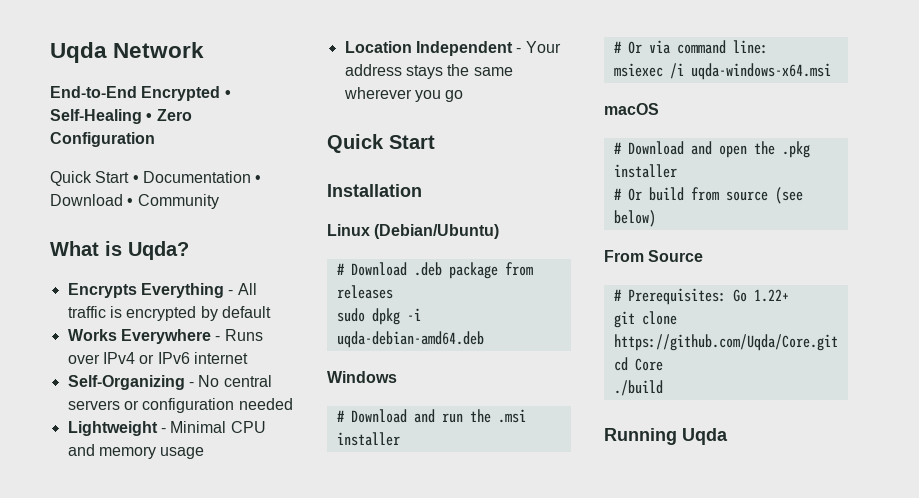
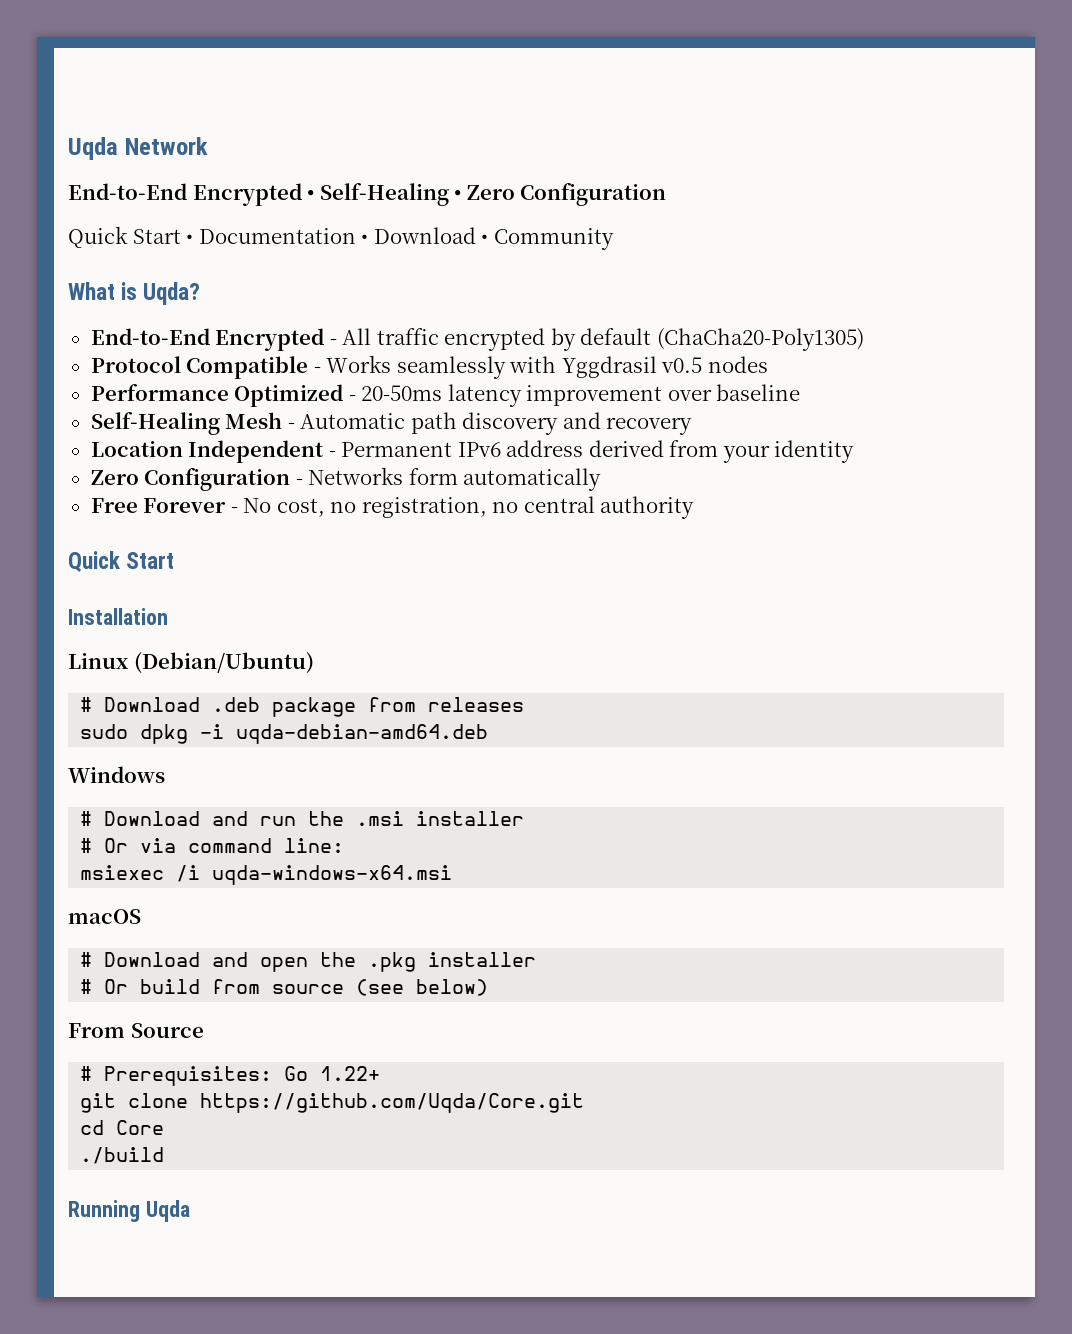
- Encrypts Everything - All traffic is encrypted by default
- Works Everywhere - Runs over IPv4 or IPv6 internet
- Self-Organizing - No central servers or configuration needed
- Lightweight - Minimal CPU and memory usage
- Location Independent - Your address stays the same wherever you go
+ End-to-End Encrypted - All traffic encrypted by default (ChaCha20-Poly1305)
+ Protocol Compatible - Works seamlessly with Yggdrasil v0.5 nodes
+ Performance Optimized - 20-50ms latency improvement over baseline
+ Self-Healing Mesh - Automatic path discovery and recovery
+ Location Independent - Permanent IPv6 address derived from your identity
+ Zero Configuration - Networks form automatically
+ Free Forever - No cost, no registration, no central authority

